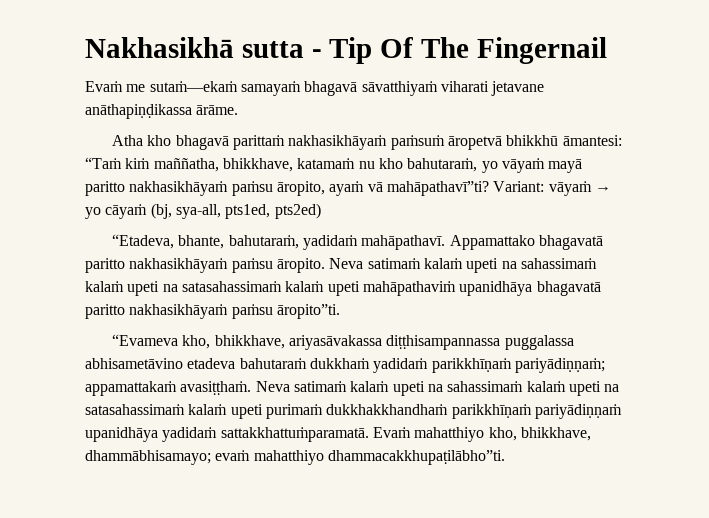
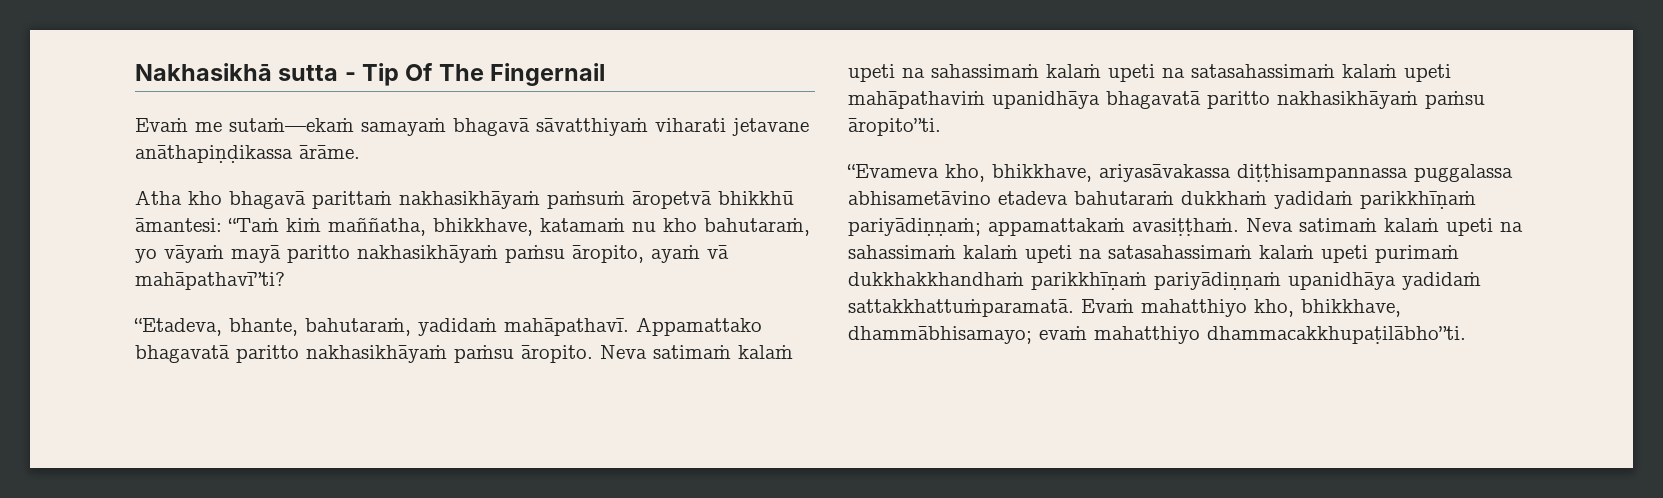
- Variant: vāyaṁ → yo cāyaṁ (bj, sya-all, pts1ed, pts2ed)

